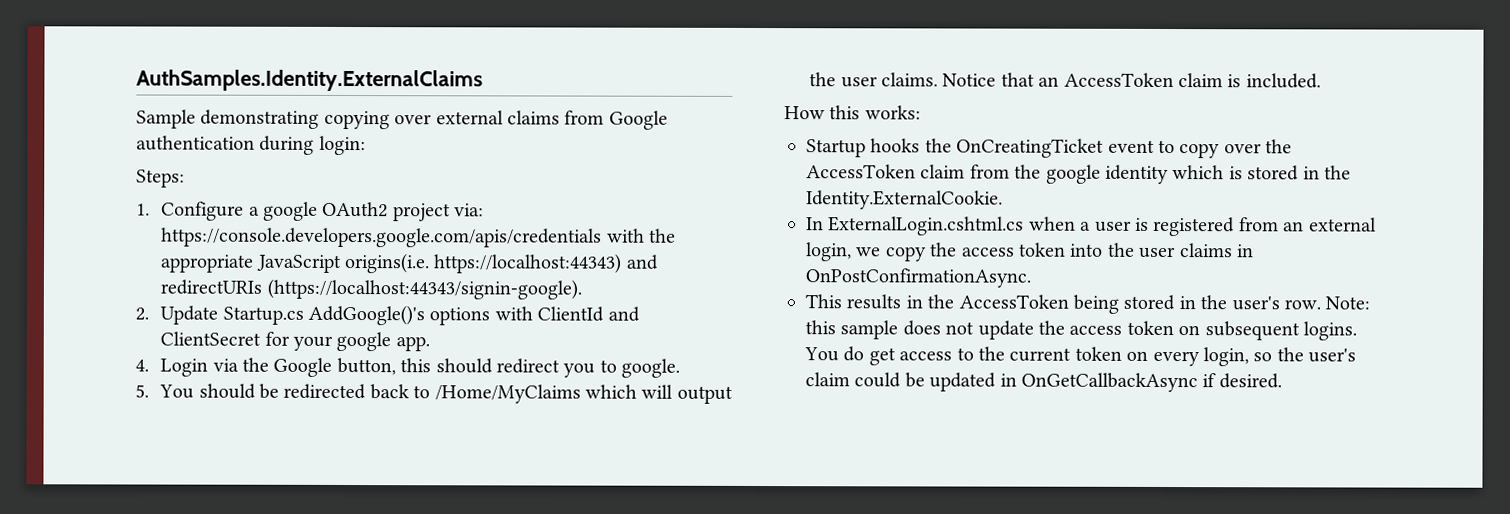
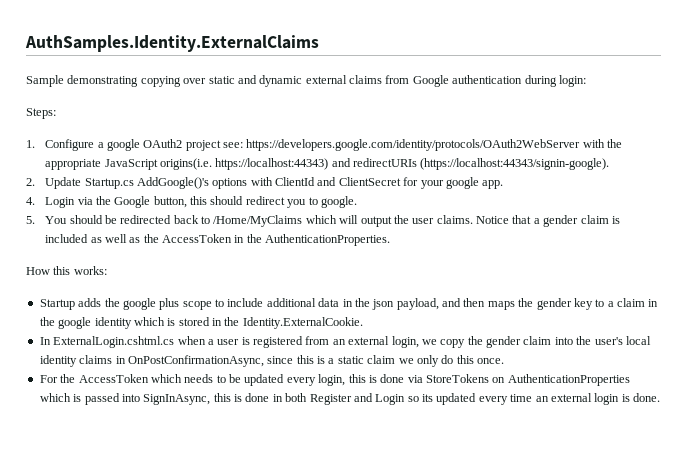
- Sample demonstrating copying over external claims from Google authentication during login:
+ Sample demonstrating copying over static and dynamic external claims from Google authentication during login:
- 1. Configure a google OAuth2 project via: https://console.developers.google.com/apis/credentials with the appropriate JavaScript origins(i.e. https://localhost:44343) and redirectURIs (https://localhost:44343/signin-google).
+ 1. Configure a google OAuth2 project see: https://developers.google.com/identity/protocols/OAuth2WebServer with the appropriate JavaScript origins(i.e. https://localhost:44343) and redirectURIs (https://localhost:44343/signin-google).
- Notice that an AccessToken claim is included.
+ Notice that a gender claim is included as well as the AccessToken in the AuthenticationProperties.
  How this works:
- Startup hooks the OnCreatingTicket event to copy over the AccessToken claim from the google identity which is stored in the Identity.ExternalCookie.
+ Startup adds the google plus scope to include additional data in the json payload, and then maps the gender key to a claim in the google identity which is stored in the Identity.ExternalCookie.
- In ExternalLogin.cshtml.cs when a user is registered from an external login, we copy the access token into the user claims in OnPostConfirmationAsync.
- This results in the AccessToken being stored in the user's row. Note: this sample does not update the access token on subsequent logins. You do get access to the current token on every login, so the user's claim could be updated in OnGetCallbackAsync if desired.
+ In ExternalLogin.cshtml.cs when a user is registered from an external login, we copy the gender claim into the user's local identity claims in OnPostConfirmationAsync, since this is a static claim we only do this once.
+ For the AccessToken which needs to be updated every login, this is done via StoreTokens on AuthenticationProperties which is passed into SignInAsync, this is done in both Register and Login so its updated every time an external login is done.

